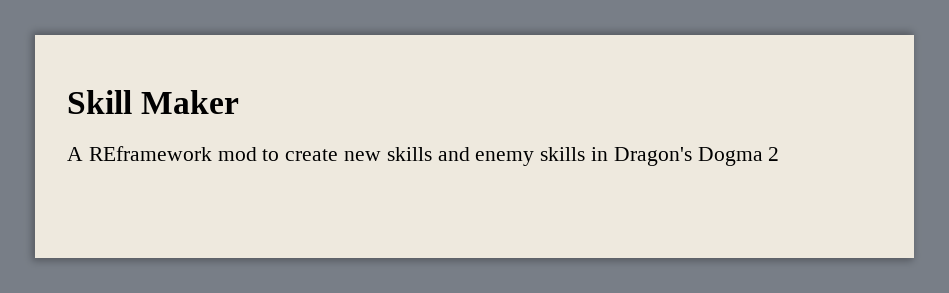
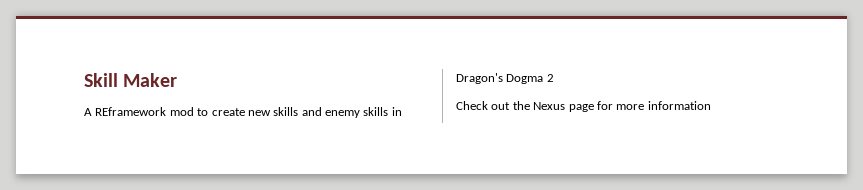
+ Check out the Nexus page for more information

